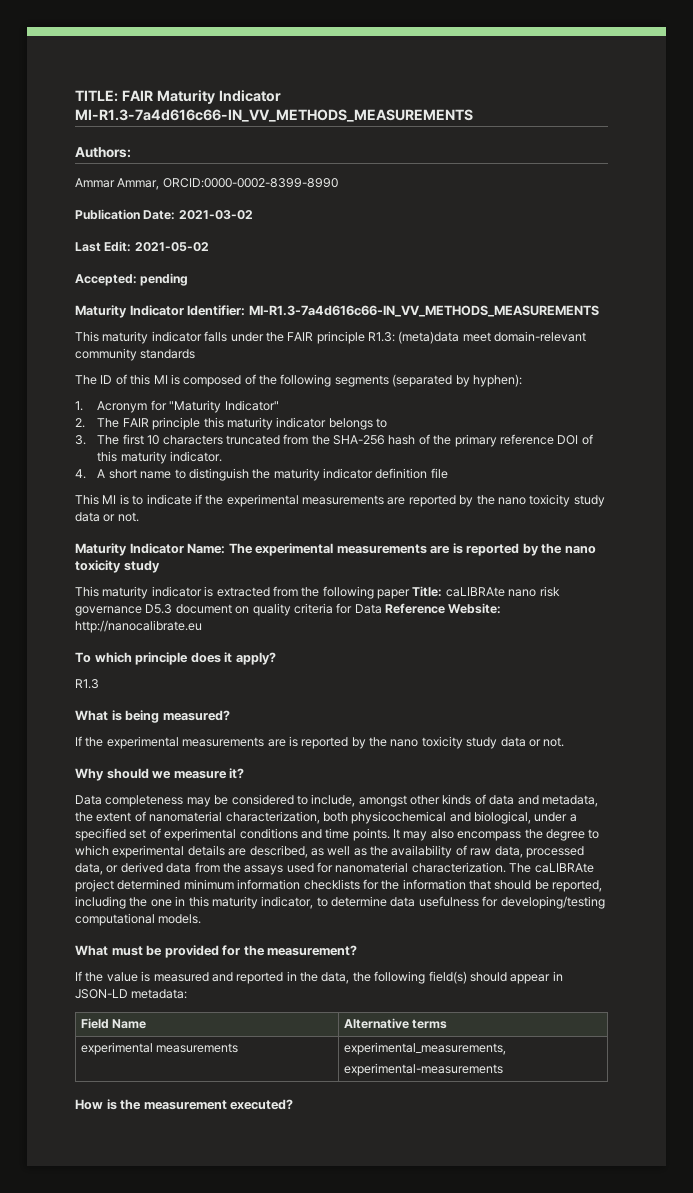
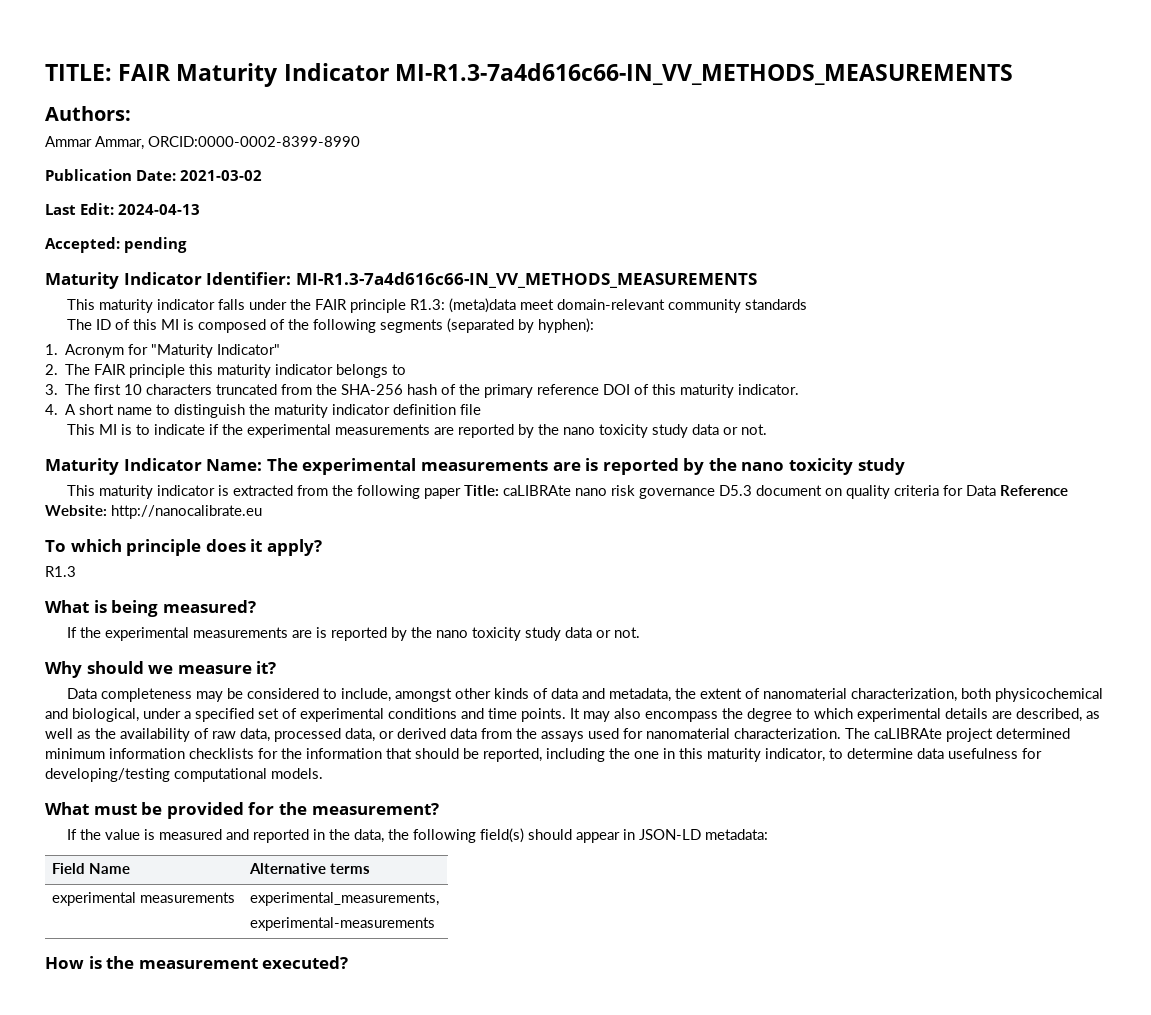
- Last Edit: 2021-05-02
+ Last Edit: 2024-04-13

